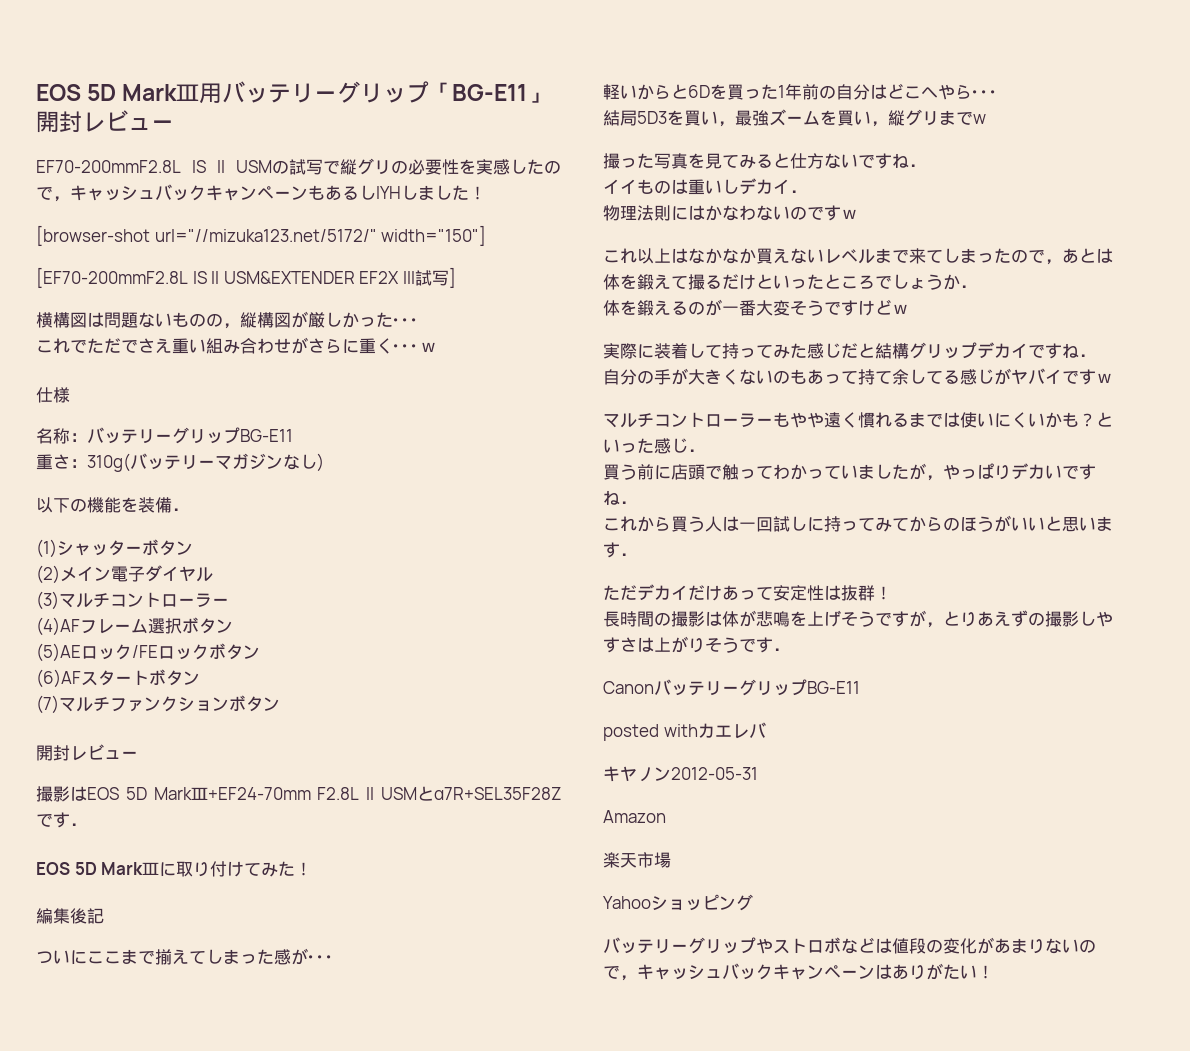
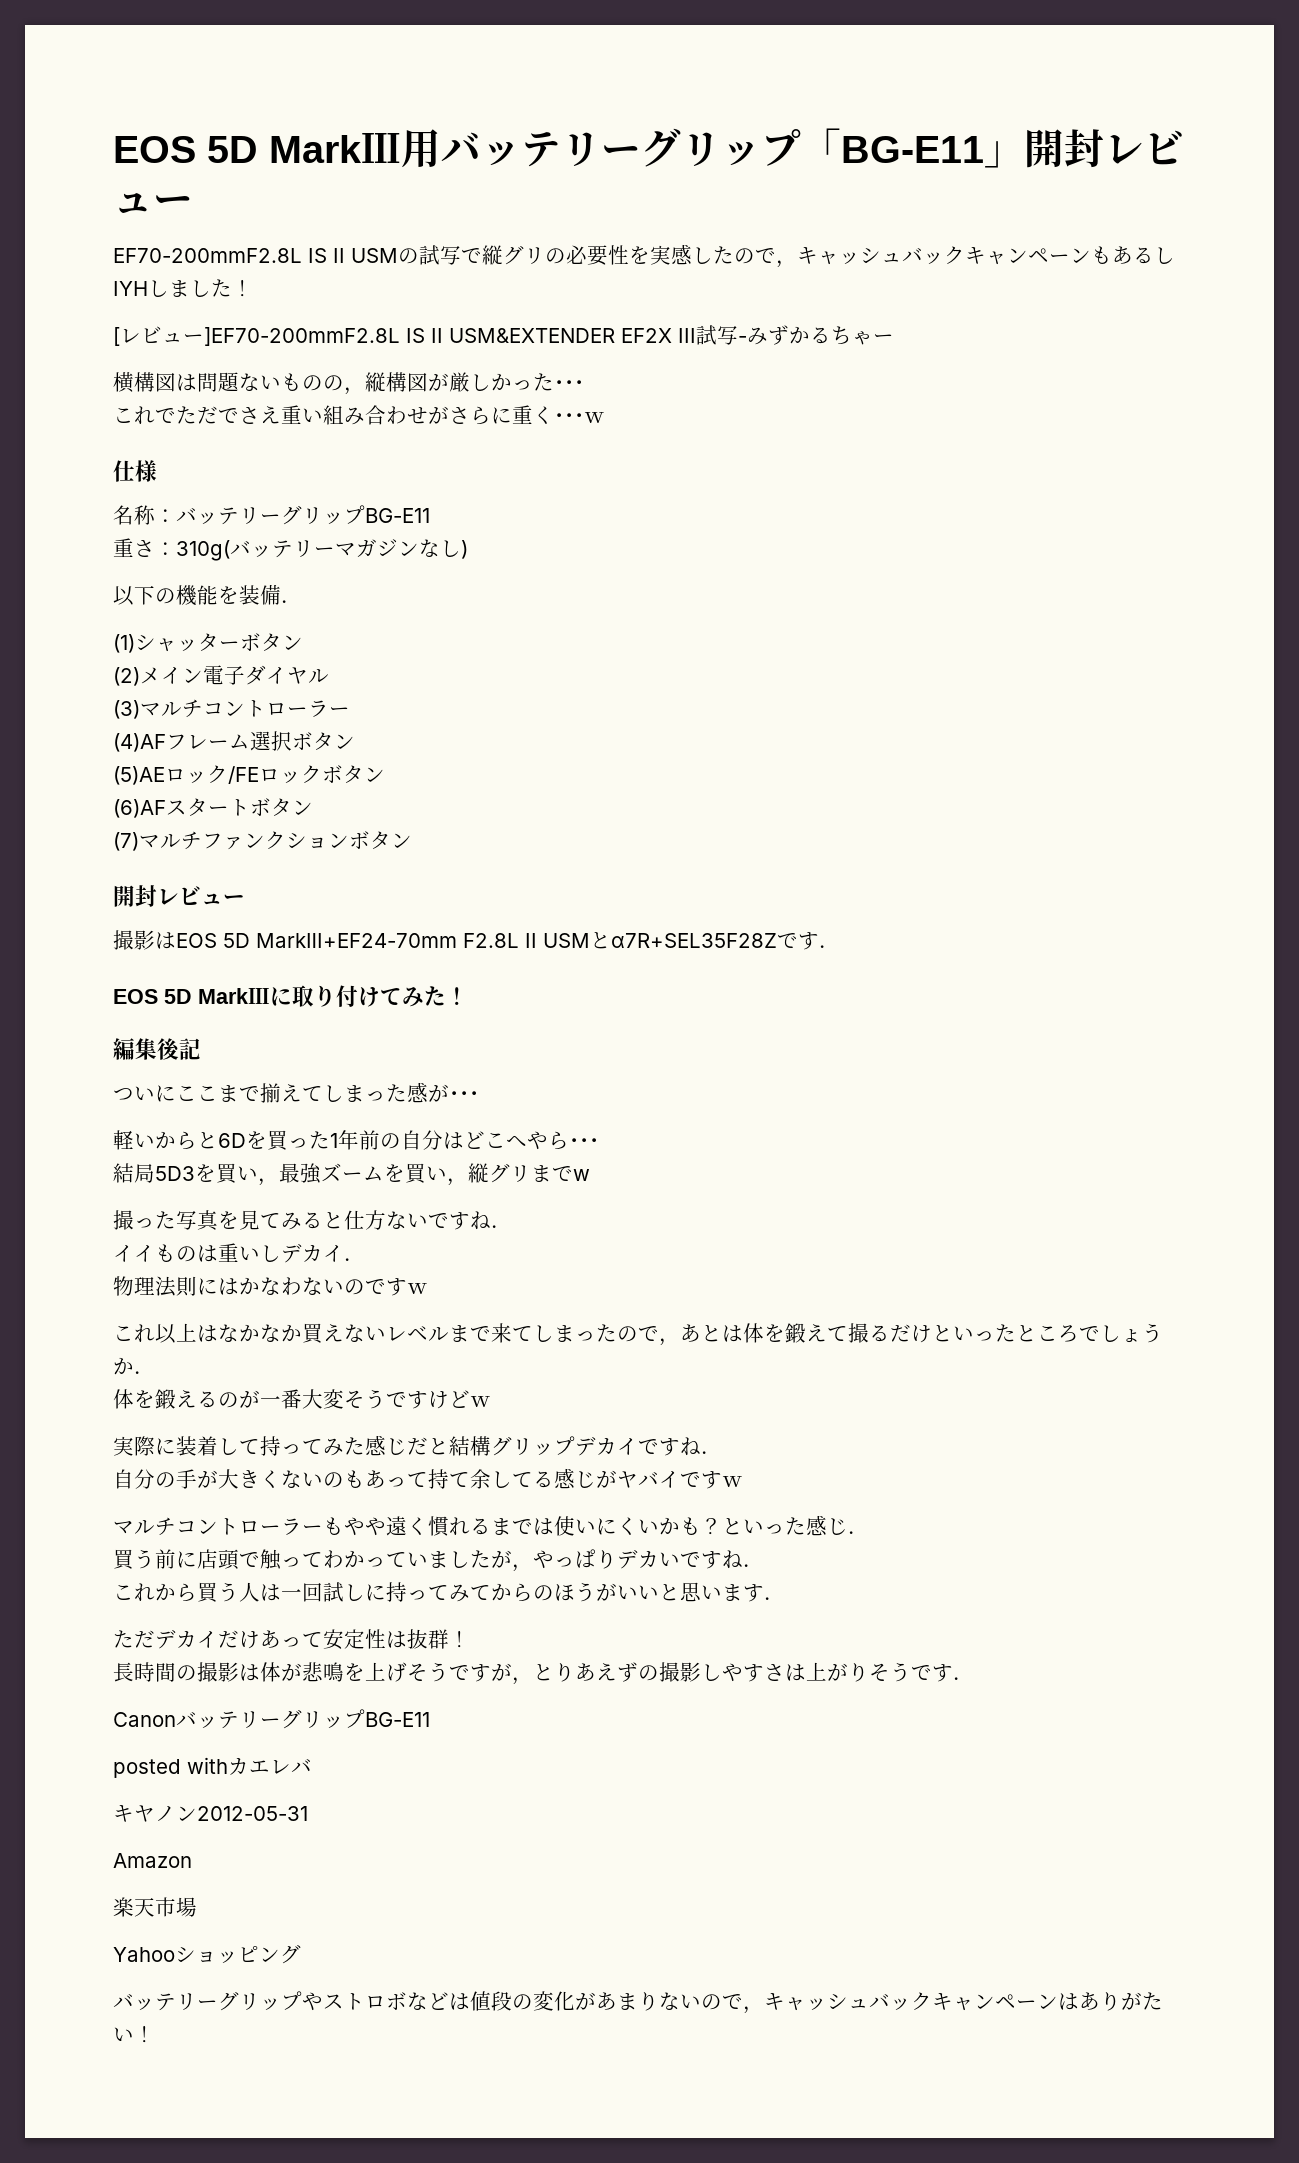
- [browser-shot url="//mizuka123.net/5172/" width="150"]
- [EF70-200mmF2.8L IS II USM&EXTENDER EF2X III試写]
+ [レビュー]EF70-200mmF2.8L IS II USM&EXTENDER EF2X III試写-みずかるちゃー

